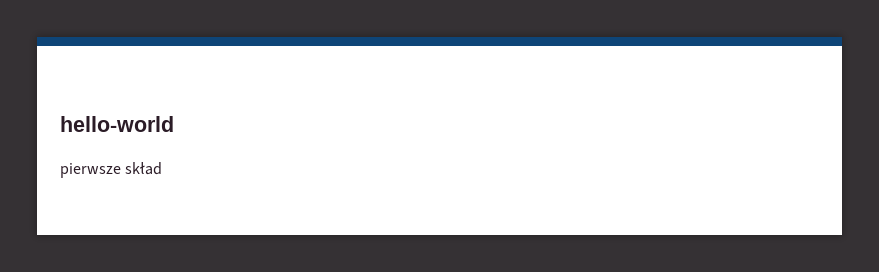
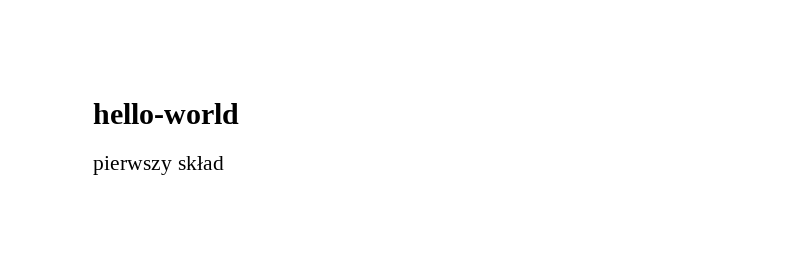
- pierwsze skład
+ pierwszy skład

